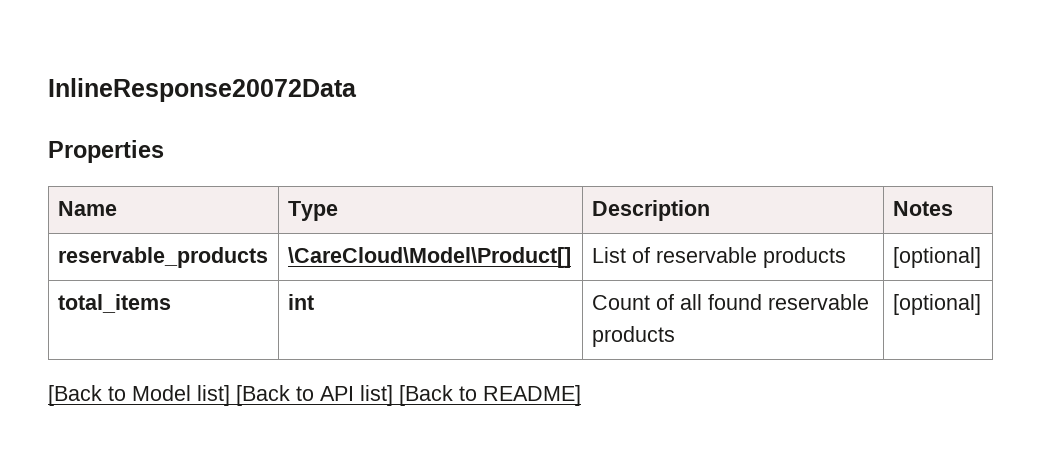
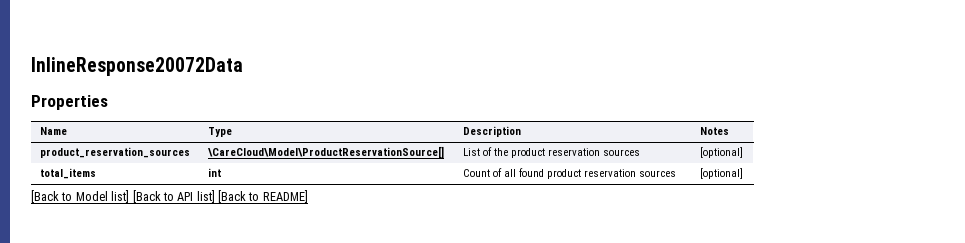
- reservable_products | \CareCloud\Model\Product[] | List of reservable products | [optional]
+ product_reservation_sources | \CareCloud\Model\ProductReservationSource[] | List of the product reservation sources | [optional]
- total_items | int | Count of all found reservable products | [optional]
+ total_items | int | Count of all found product reservation sources | [optional]

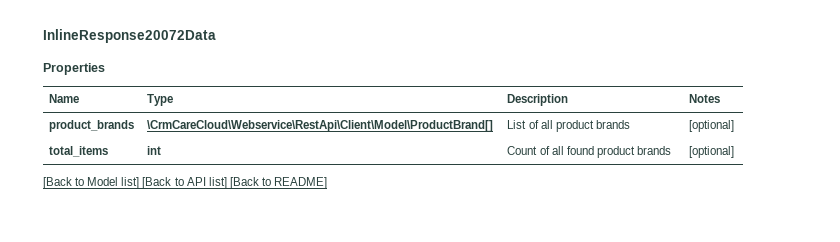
- product_reservation_sources | \CareCloud\Model\ProductReservationSource[] | List of the product reservation sources | [optional]
+ product_brands | \CrmCareCloud\Webservice\RestApi\Client\Model\ProductBrand[] | List of all product brands | [optional]
- total_items | int | Count of all found product reservation sources | [optional]
+ total_items | int | Count of all found product brands | [optional]

